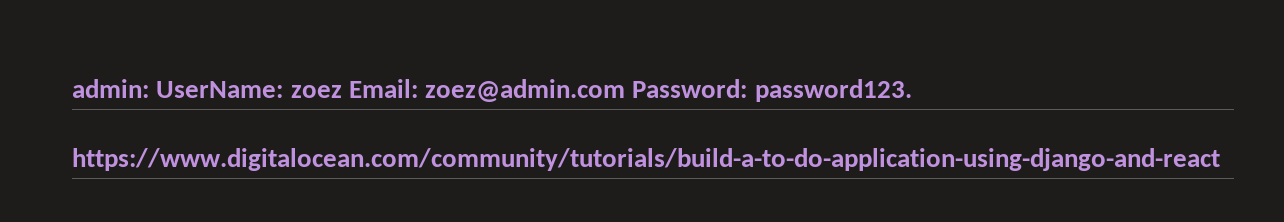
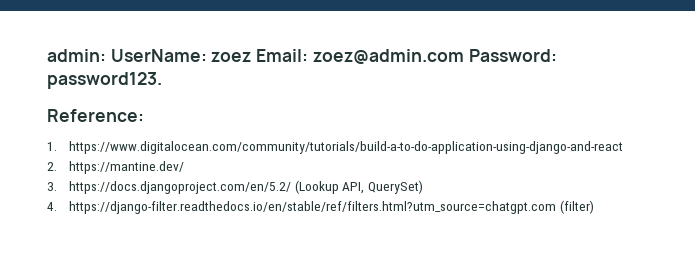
- https://www.digitalocean.com/community/tutorials/build-a-to-do-application-using-django-and-react
+ Reference:
+ 1. https://www.digitalocean.com/community/tutorials/build-a-to-do-application-using-django-and-react
+ 2. https://mantine.dev/
+ 3. https://docs.djangoproject.com/en/5.2/ (Lookup API, QuerySet)
+ 4. https://django-filter.readthedocs.io/en/stable/ref/filters.html?utm_source=chatgpt.com (filter)

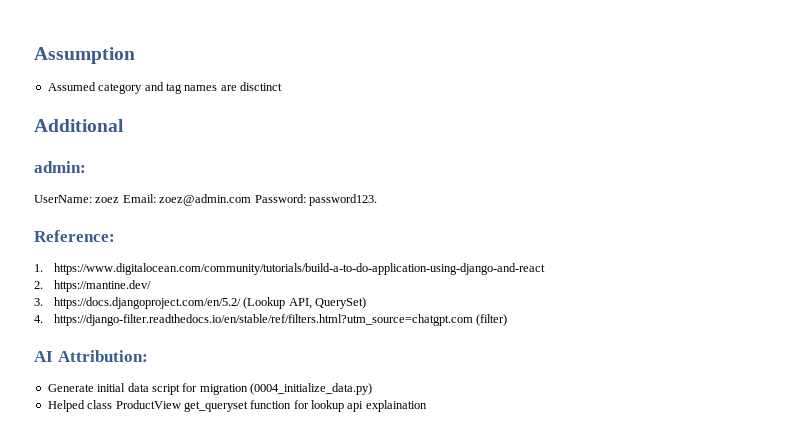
+ Assumption
+ Assumed category and tag names are disctinct
+ Additional
- admin: UserName: zoez Email: zoez@admin.com Password: password123.
+ admin:
+ UserName: zoez Email: zoez@admin.com Password: password123.
+ AI Attribution:
+ Generate initial data script for migration (0004_initialize_data.py)
+ Helped class ProductView get_queryset function for lookup api explaination

